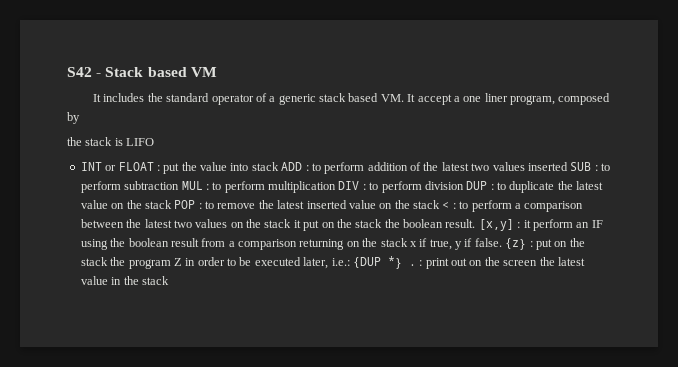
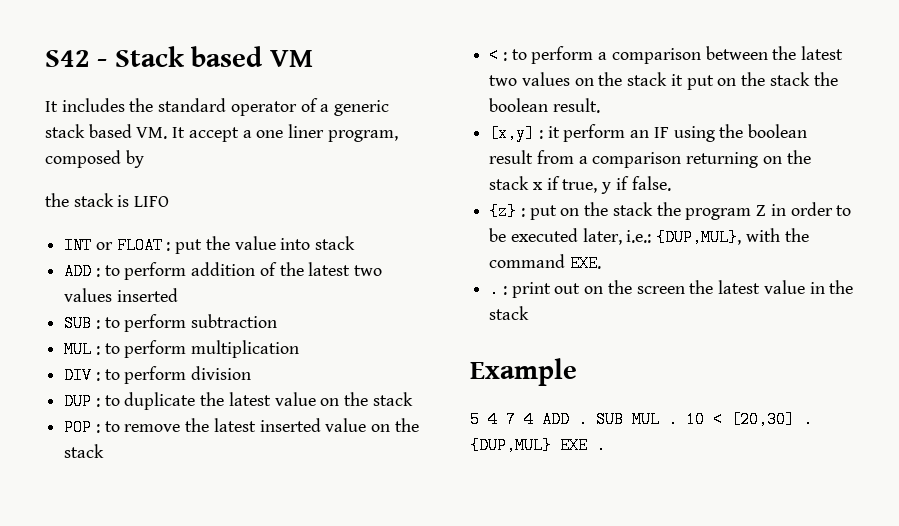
- put the value into stack ADD :
+ put the value into stack
+ ADD :
- to perform addition of the latest two values inserted SUB :
+ to perform addition of the latest two values inserted
+ SUB :
- to perform subtraction MUL :
+ to perform subtraction
+ MUL :
- to perform multiplication DIV :
+ to perform multiplication
+ DIV :
- to perform division DUP :
+ to perform division
+ DUP :
- to duplicate the latest value on the stack POP :
+ to duplicate the latest value on the stack
+ POP :
- to remove the latest inserted value on the stack < :
+ to remove the latest inserted value on the stack
+ < :
- to perform a comparison between the latest two values on the stack it put on the stack the boolean result. [x,y] :
+ to perform a comparison between the latest two values on the stack it put on the stack the boolean result.
+ [x,y] :
- it perform an IF using the boolean result from a comparison returning on the stack x if true, y if false. {z} :
+ it perform an IF using the boolean result from a comparison returning on the stack x if true, y if false.
+ {z} :
- {DUP *} . :
+ {DUP,MUL}, with the command EXE.
+ . :
+ Example
+ 5 4 7 4 ADD . SUB MUL . 10 < [20,30] . {DUP,MUL} EXE .

